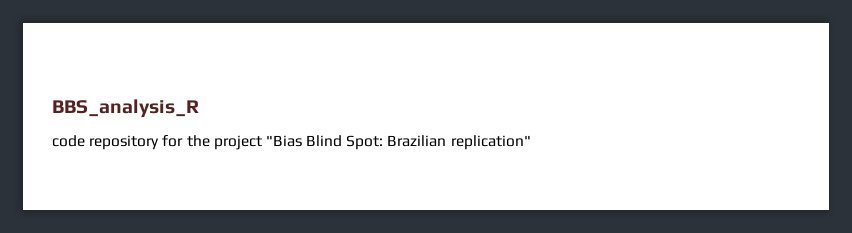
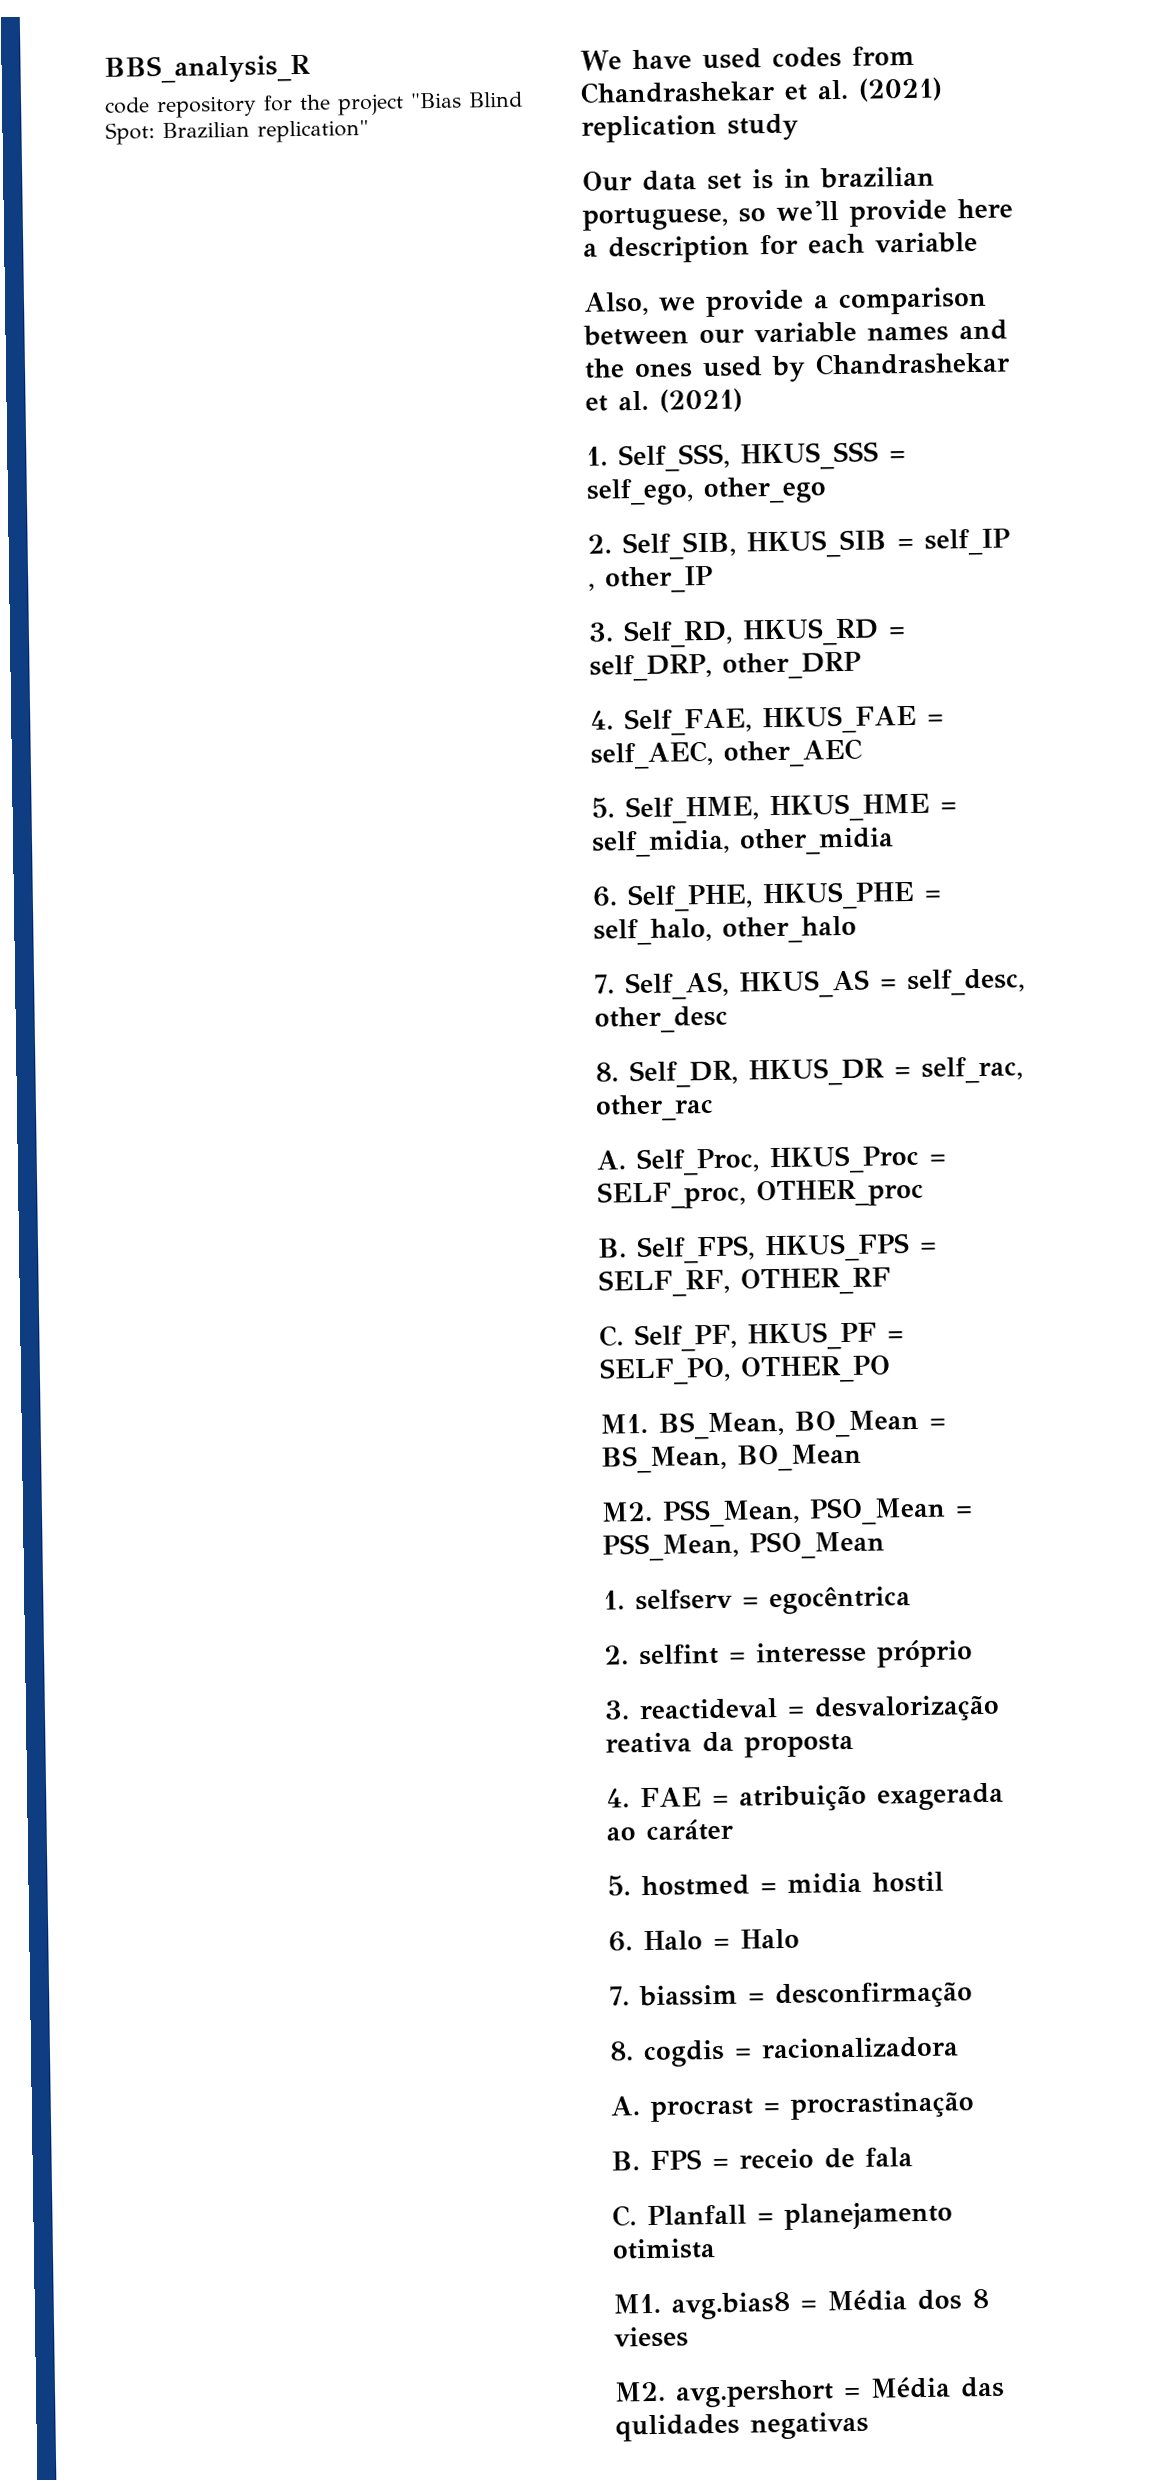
+ We have used codes from Chandrashekar et al. (2021) replication study
+ Our data set is in brazilian portuguese, so we'll provide here a description for each variable
+ Also, we provide a comparison between our variable names and the ones used by Chandrashekar et al. (2021)
+ 1. Self_SSS, HKUS_SSS = self_ego, other_ego
+ 2. Self_SIB, HKUS_SIB = self_IP , other_IP
+ 3. Self_RD, HKUS_RD = self_DRP, other_DRP
+ 4. Self_FAE, HKUS_FAE = self_AEC, other_AEC
+ 5. Self_HME, HKUS_HME = self_midia, other_midia
+ 6. Self_PHE, HKUS_PHE = self_halo, other_halo
+ 7. Self_AS, HKUS_AS = self_desc, other_desc
+ 8. Self_DR, HKUS_DR = self_rac, other_rac
+ A. Self_Proc, HKUS_Proc = SELF_proc, OTHER_proc
+ B. Self_FPS, HKUS_FPS = SELF_RF, OTHER_RF
+ C. Self_PF, HKUS_PF = SELF_PO, OTHER_PO
+ M1. BS_Mean, BO_Mean = BS_Mean, BO_Mean
+ M2. PSS_Mean, PSO_Mean = PSS_Mean, PSO_Mean
+ 1. selfserv = egocêntrica
+ 2. selfint = interesse próprio
+ 3. reactideval = desvalorização reativa da proposta
+ 4. FAE = atribuição exagerada ao caráter
+ 5. hostmed = midia hostil
+ 6. Halo = Halo
+ 7. biassim = desconfirmação
+ 8. cogdis = racionalizadora
+ A. procrast = procrastinação
+ B. FPS = receio de fala
+ C. Planfall = planejamento otimista
+ M1. avg.bias8 = Média dos 8 vieses
+ M2. avg.pershort = Média das qulidades negativas

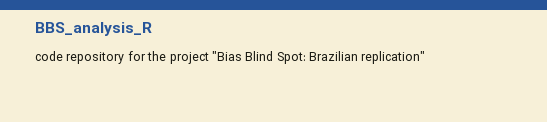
- We have used codes from Chandrashekar et al. (2021) replication study
- Our data set is in brazilian portuguese, so we'll provide here a description for each variable
- Also, we provide a comparison between our variable names and the ones used by Chandrashekar et al. (2021)
- 1. Self_SSS, HKUS_SSS = self_ego, other_ego
- 2. Self_SIB, HKUS_SIB = self_IP , other_IP
- 3. Self_RD, HKUS_RD = self_DRP, other_DRP
- 4. Self_FAE, HKUS_FAE = self_AEC, other_AEC
- 5. Self_HME, HKUS_HME = self_midia, other_midia
- 6. Self_PHE, HKUS_PHE = self_halo, other_halo
- 7. Self_AS, HKUS_AS = self_desc, other_desc
- 8. Self_DR, HKUS_DR = self_rac, other_rac
- A. Self_Proc, HKUS_Proc = SELF_proc, OTHER_proc
- B. Self_FPS, HKUS_FPS = SELF_RF, OTHER_RF
- C. Self_PF, HKUS_PF = SELF_PO, OTHER_PO
- M1. BS_Mean, BO_Mean = BS_Mean, BO_Mean
- M2. PSS_Mean, PSO_Mean = PSS_Mean, PSO_Mean
- 1. selfserv = egocêntrica
- 2. selfint = interesse próprio
- 3. reactideval = desvalorização reativa da proposta
- 4. FAE = atribuição exagerada ao caráter
- 5. hostmed = midia hostil
- 6. Halo = Halo
- 7. biassim = desconfirmação
- 8. cogdis = racionalizadora
- A. procrast = procrastinação
- B. FPS = receio de fala
- C. Planfall = planejamento otimista
- M1. avg.bias8 = Média dos 8 vieses
- M2. avg.pershort = Média das qulidades negativas

